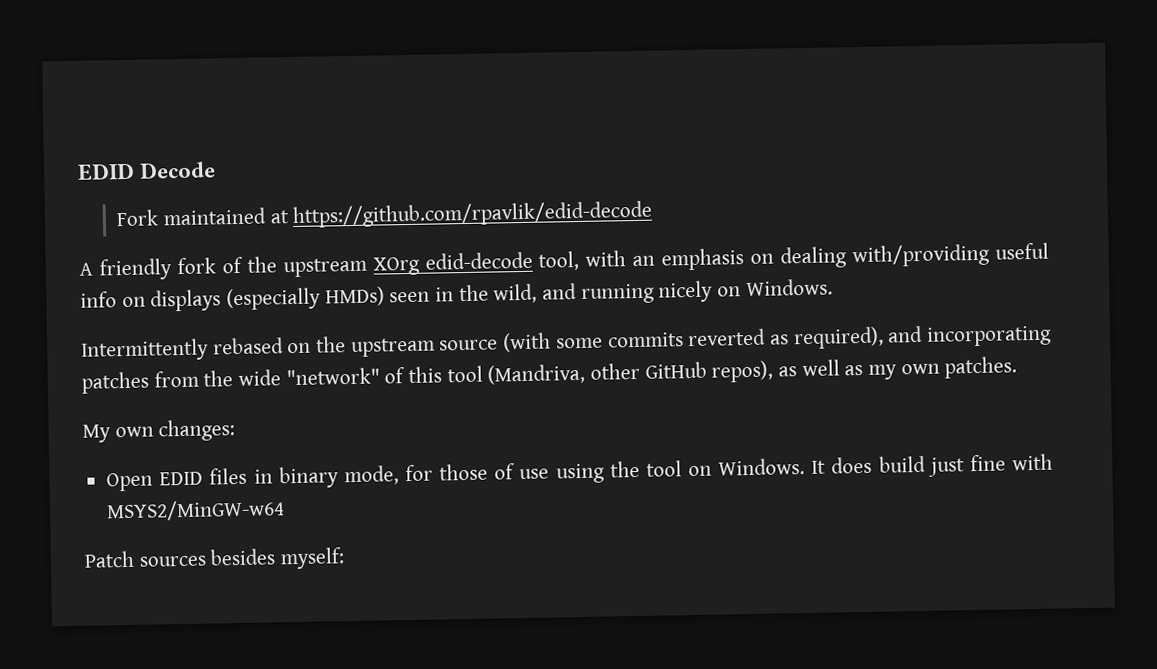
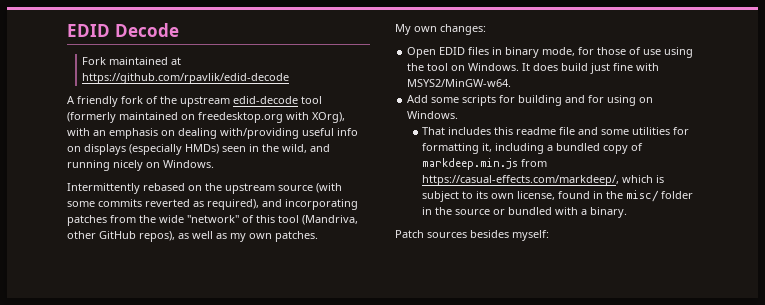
- A friendly fork of the upstream XOrg edid-decode tool, with an emphasis on dealing with/providing useful info on displays (especially HMDs) seen in the wild, and running nicely on Windows.
+ A friendly fork of the upstream edid-decode tool (formerly maintained on freedesktop.org with XOrg), with an emphasis on dealing with/providing useful info on displays (especially HMDs) seen in the wild, and running nicely on Windows.
- It does build just fine with MSYS2/MinGW-w64
+ It does build just fine with MSYS2/MinGW-w64.
+ Add some scripts for building and for using on Windows.
+ That includes this readme file and some utilities for formatting it, including a bundled copy of markdeep.min.js from https://casual-effects.com/markdeep/, which is subject to its own license, found in the misc/ folder in the source or bundled with a binary.

